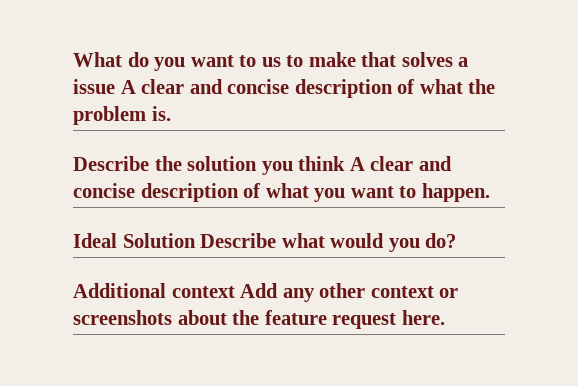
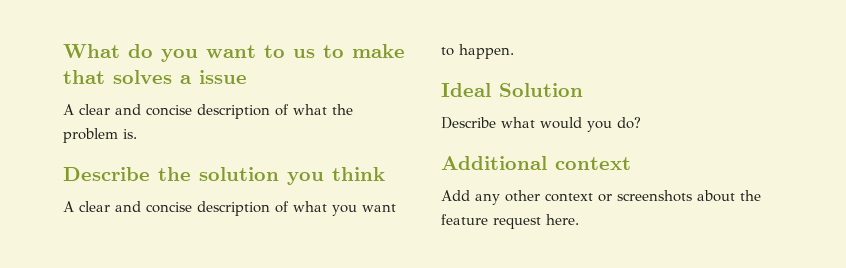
- What do you want to us to make that solves a issue A clear and concise description of what the problem is.
+ What do you want to us to make that solves a issue
+ A clear and concise description of what the problem is.
- Describe the solution you think A clear and concise description of what you want to happen.
+ Describe the solution you think
+ A clear and concise description of what you want to happen.
- Ideal Solution Describe what would you do?
+ Ideal Solution
+ Describe what would you do?
- Additional context Add any other context or screenshots about the feature request here.
+ Additional context
+ Add any other context or screenshots about the feature request here.

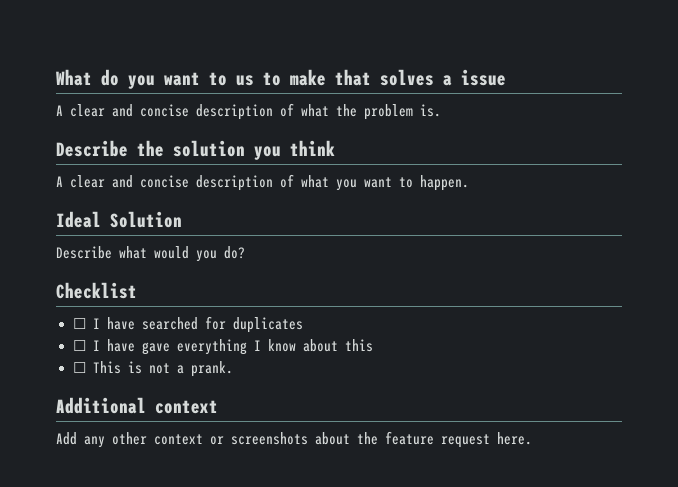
+ Checklist
+ ☐ I have searched for duplicates
+ ☐ I have gave everything I know about this
+ ☐ This is not a prank.

